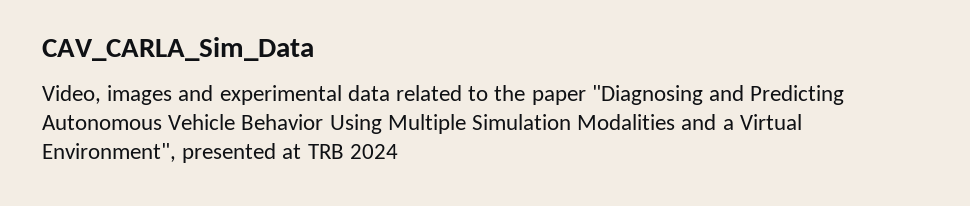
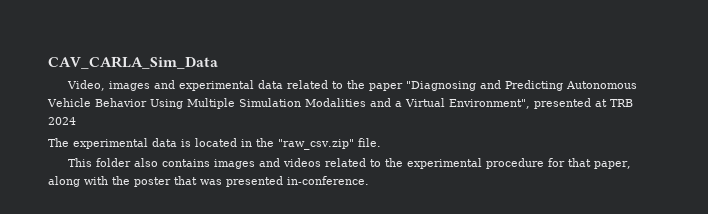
+ The experimental data is located in the "raw_csv.zip" file.
+ This folder also contains images and videos related to the experimental procedure for that paper, along with the poster that was presented in-conference.

